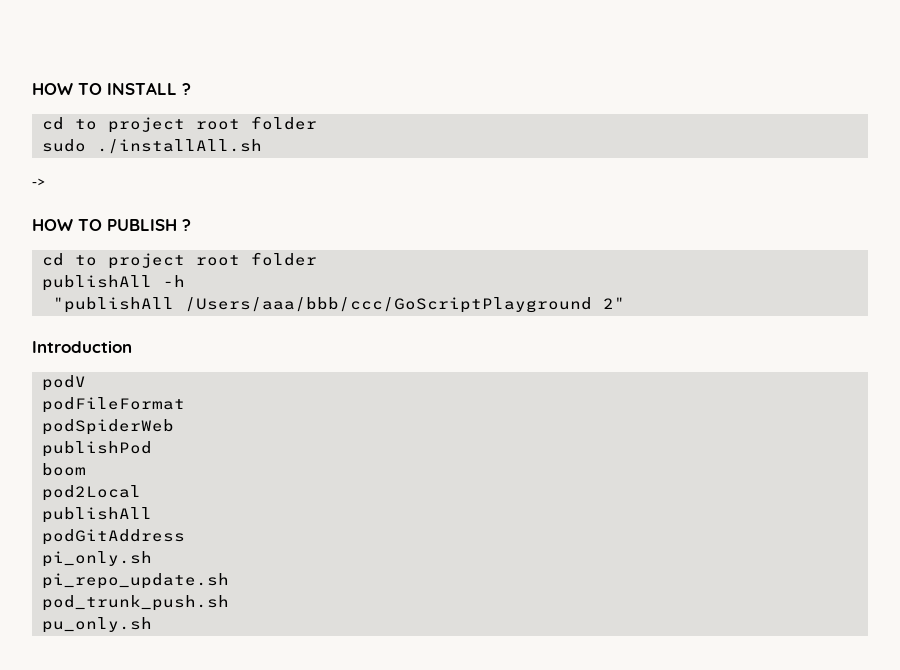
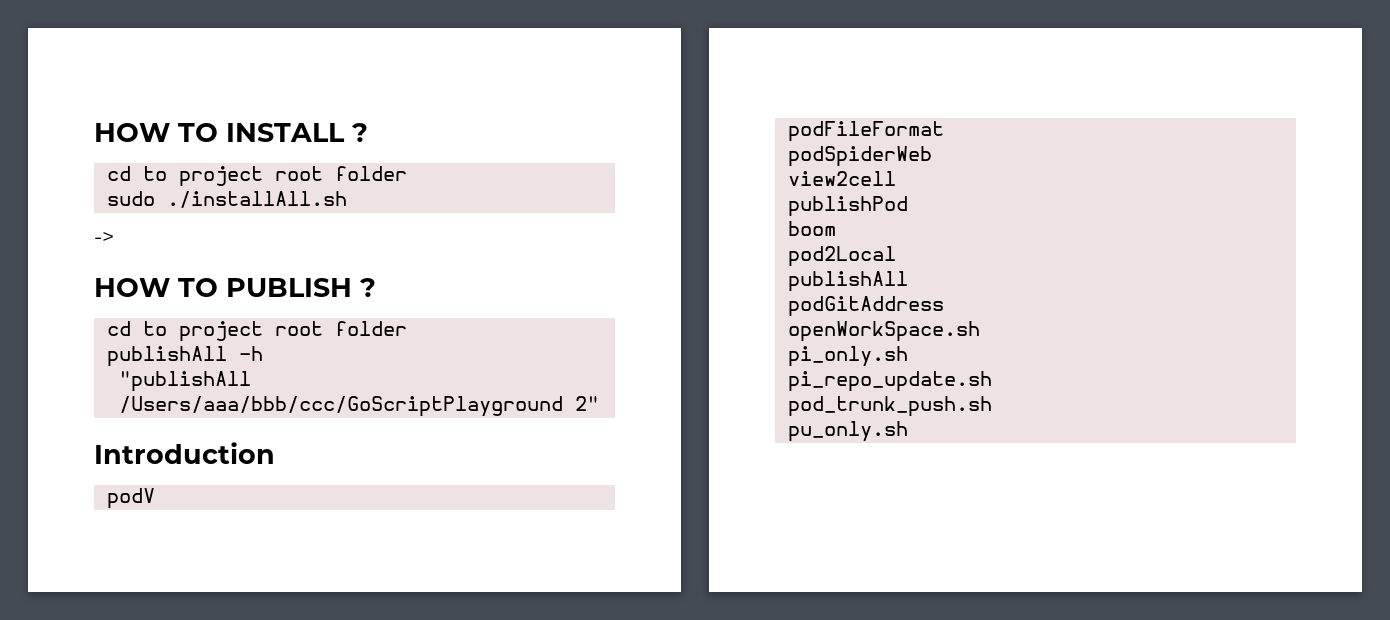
+ view2cell
+ openWorkSpace.sh

